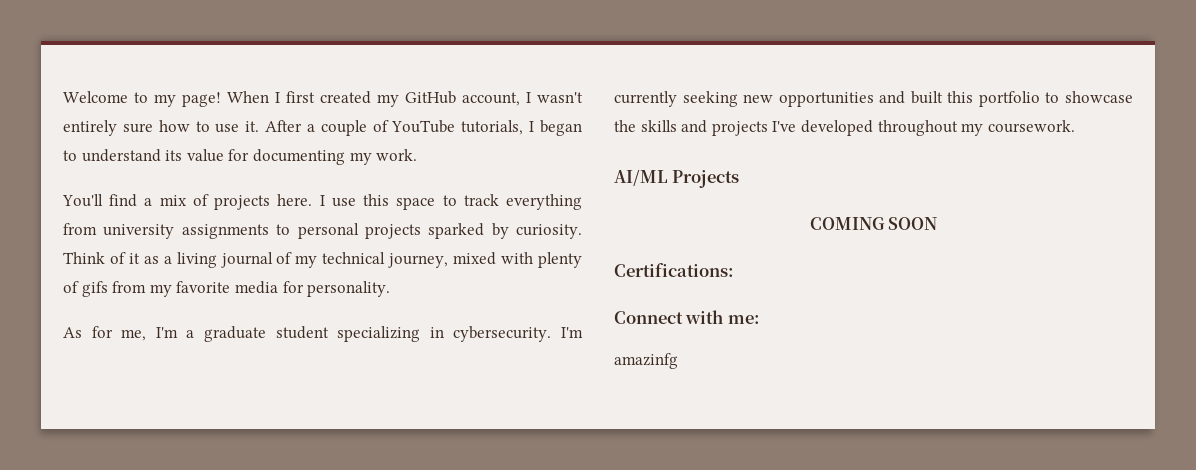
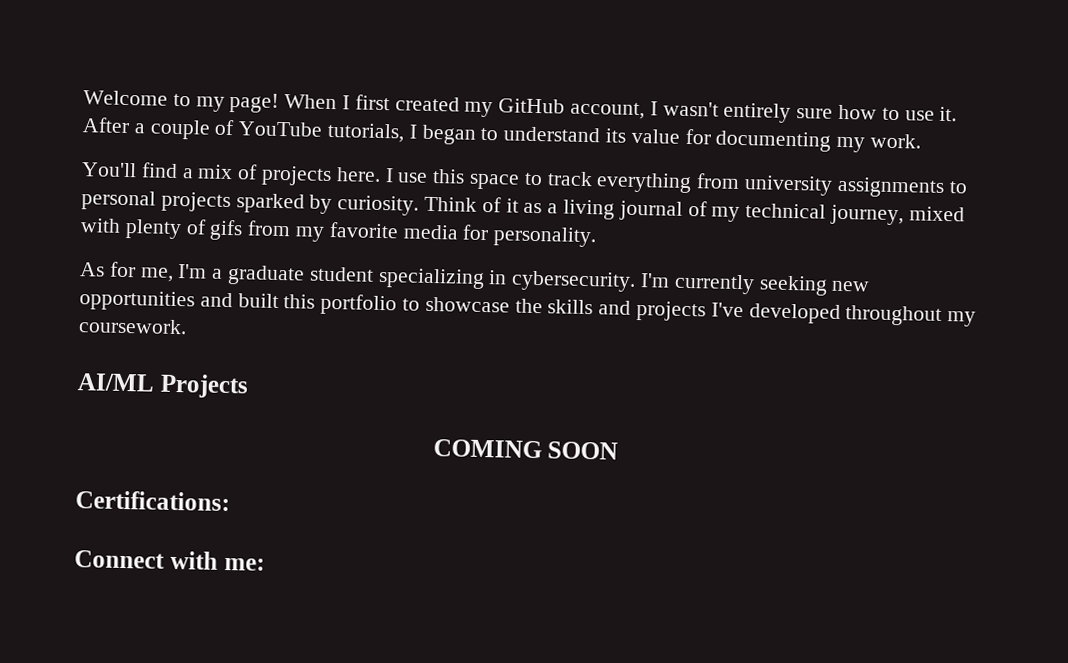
- amazinfg

